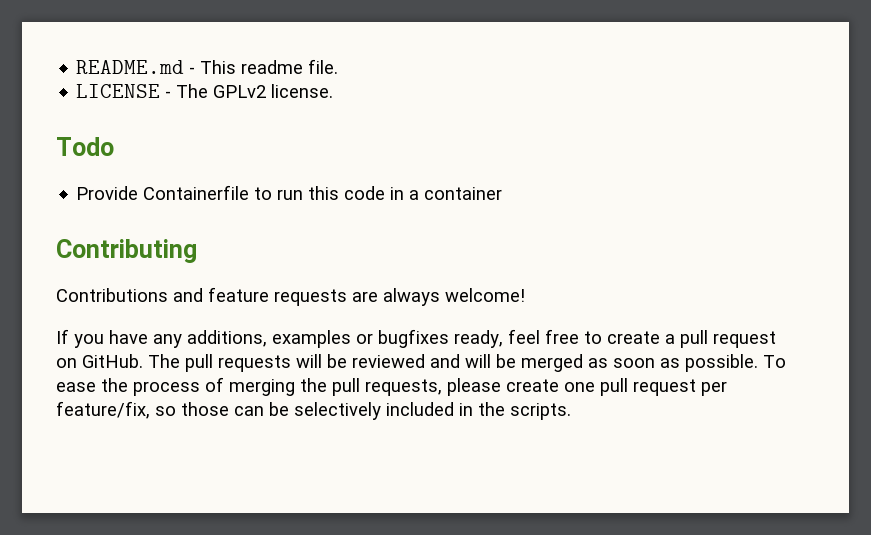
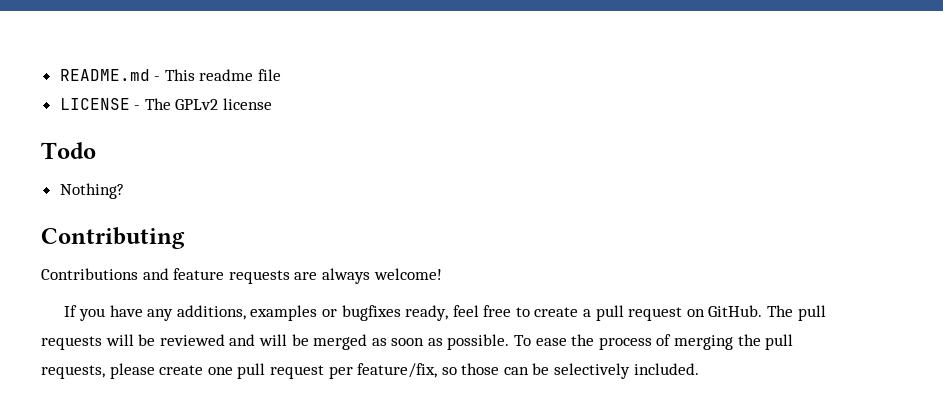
- README.md - This readme file.
+ README.md - This readme file
- LICENSE - The GPLv2 license.
+ LICENSE - The GPLv2 license
- Provide Containerfile to run this code in a container
+ Nothing?
- To ease the process of merging the pull requests, please create one pull request per feature/fix, so those can be selectively included in the scripts.
+ To ease the process of merging the pull requests, please create one pull request per feature/fix, so those can be selectively included.

